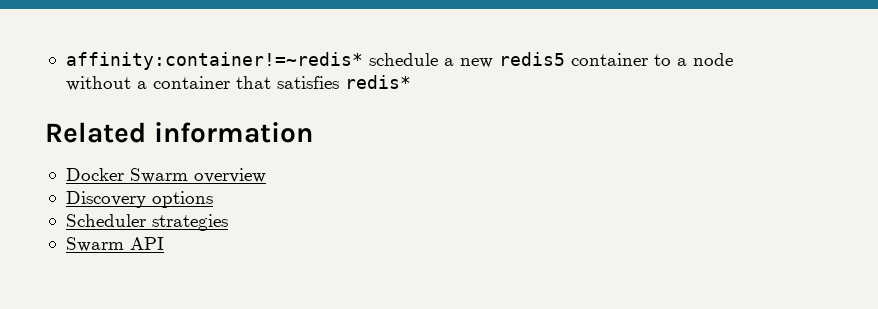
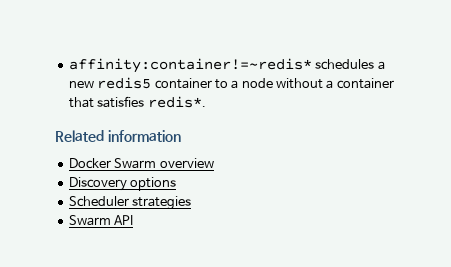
- affinity:container!=~redis* schedule a new redis5 container to a node without a container that satisfies redis*
+ affinity:container!=~redis* schedules a new redis5 container to a node without a container that satisfies redis*.

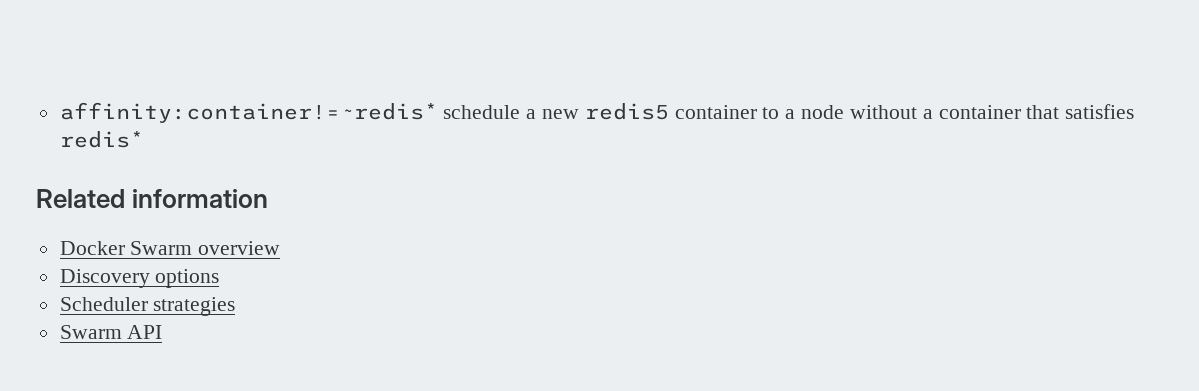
- affinity:container!=~redis* schedules a new redis5 container to a node without a container that satisfies redis*.
+ affinity:container!=~redis* schedule a new redis5 container to a node without a container that satisfies redis*

